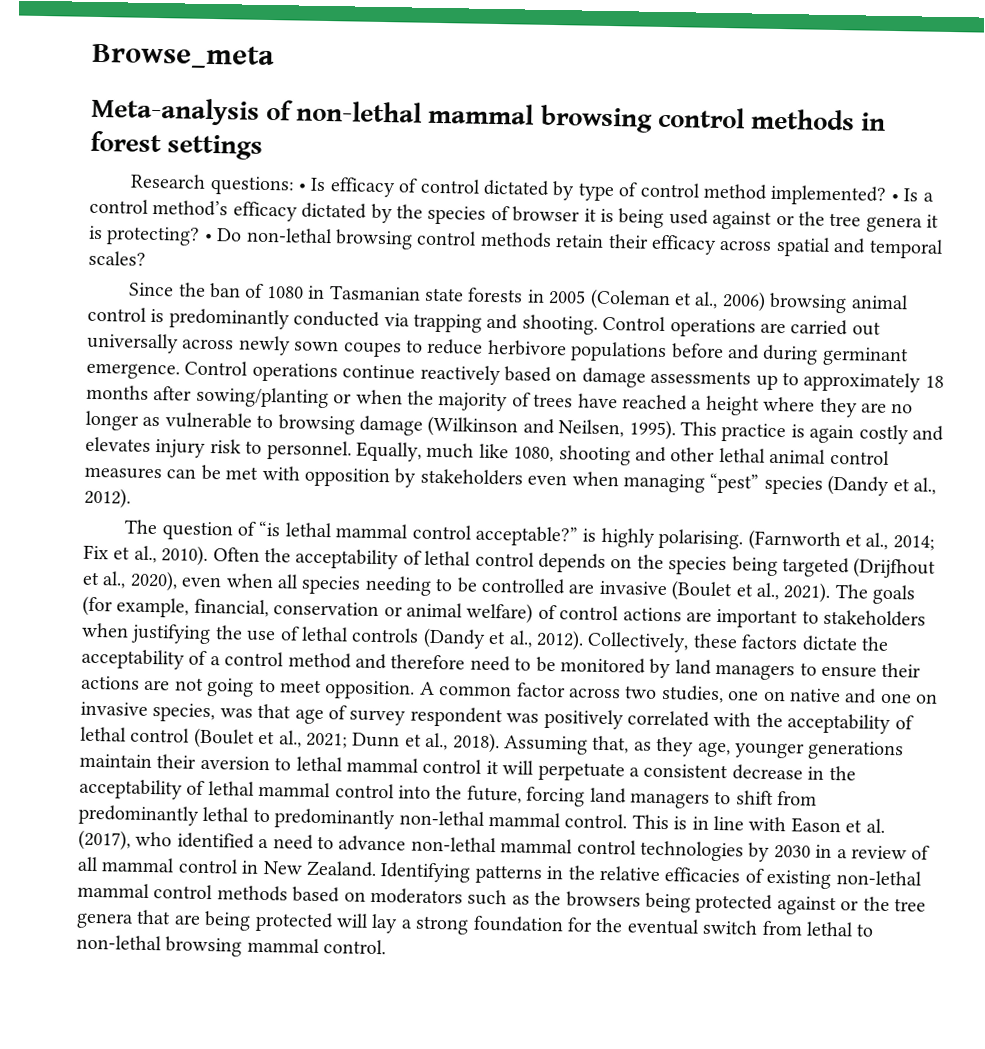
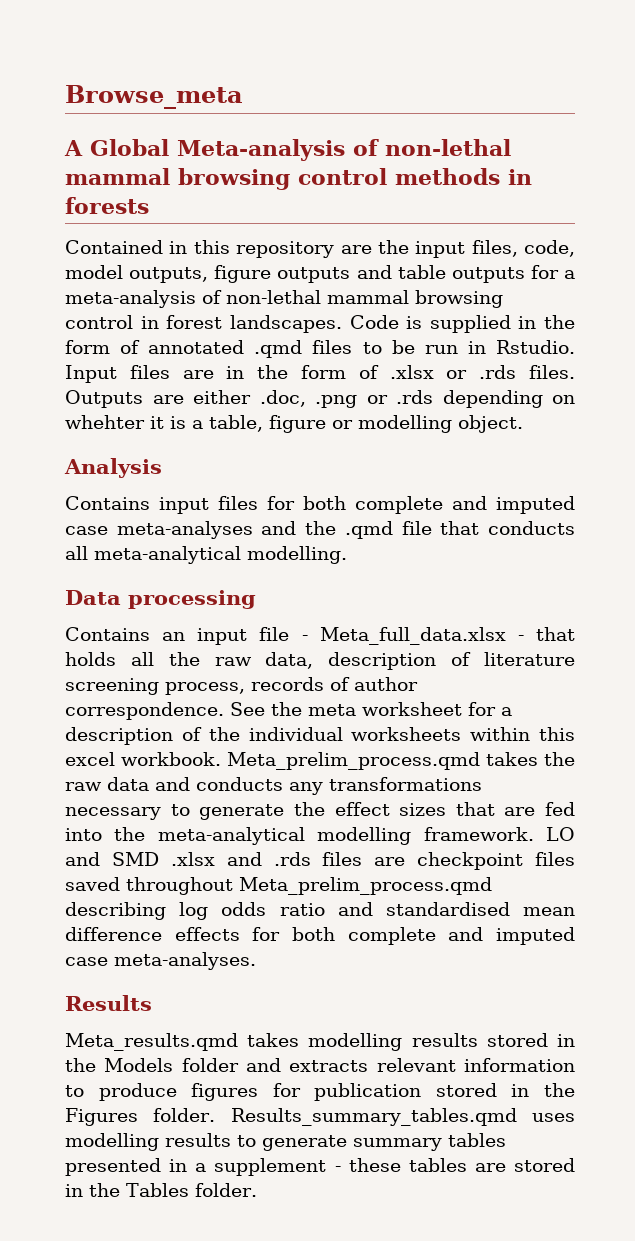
- Meta-analysis of non-lethal mammal browsing control methods in forest settings
- Research questions: • Is efficacy of control dictated by type of control method implemented? • Is a control method’s efficacy dictated by the species of browser it is being used against or the tree genera it is protecting? • Do non-lethal browsing control methods retain their efficacy across spatial and temporal scales?
- Since the ban of 1080 in Tasmanian state forests in 2005 (Coleman et al., 2006) browsing animal control is predominantly conducted via trapping and shooting. Control operations are carried out universally across newly sown coupes to reduce herbivore populations before and during germinant emergence. Control operations continue reactively based on damage assessments up to approximately 18 months after sowing/planting or when the majority of trees have reached a height where they are no longer as vulnerable to browsing damage (Wilkinson and Neilsen, 1995). This practice is again costly and elevates injury risk to personnel. Equally, much like 1080, shooting and other lethal animal control measures can be met with opposition by stakeholders even when managing “pest” species (Dandy et al., 2012).
- The question of “is lethal mammal control acceptable?” is highly polarising. (Farnworth et al., 2014; Fix et al., 2010). Often the acceptability of lethal control depends on the species being targeted (Drijfhout et al., 2020), even when all species needing to be controlled are invasive (Boulet et al., 2021). The goals (for example, financial, conservation or animal welfare) of control actions are important to stakeholders when justifying the use of lethal controls (Dandy et al., 2012). Collectively, these factors dictate the acceptability of a control method and therefore need to be monitored by land managers to ensure their actions are not going to meet opposition. A common factor across two studies, one on native and one on invasive species, was that age of survey respondent was positively correlated with the acceptability of lethal control (Boulet et al., 2021; Dunn et al., 2018). Assuming that, as they age, younger generations maintain their aversion to lethal mammal control it will perpetuate a consistent decrease in the acceptability of lethal mammal control into the future, forcing land managers to shift from predominantly lethal to predominantly non-lethal mammal control. This is in line with Eason et al. (2017), who identified a need to advance non-lethal mammal control technologies by 2030 in a review of all mammal control in New Zealand. Identifying patterns in the relative efficacies of existing non-lethal mammal control methods based on moderators such as the browsers being protected against or the tree genera that are being protected will lay a strong foundation for the eventual switch from lethal to non-lethal browsing mammal control.
+ A Global Meta-analysis of non-lethal mammal browsing control methods in forests
+ Contained in this repository are the input files, code, model outputs, figure outputs and table outputs for a meta-analysis of non-lethal mammal browsing control in forest landscapes. Code is supplied in the form of annotated .qmd files to be run in Rstudio. Input files are in the form of .xlsx or .rds files. Outputs are either .doc, .png or .rds depending on whehter it is a table, figure or modelling object.
+ Analysis
+ Contains input files for both complete and imputed case meta-analyses and the .qmd file that conducts all meta-analytical modelling.
+ Data processing
+ Contains an input file - Meta_full_data.xlsx - that holds all the raw data, description of literature screening process, records of author correspondence. See the meta worksheet for a description of the individual worksheets within this excel workbook. Meta_prelim_process.qmd takes the raw data and conducts any transformations necessary to generate the effect sizes that are fed into the meta-analytical modelling framework. LO and SMD .xlsx and .rds files are checkpoint files saved throughout Meta_prelim_process.qmd describing log odds ratio and standardised mean difference effects for both complete and imputed case meta-analyses.
+ Results
+ Meta_results.qmd takes modelling results stored in the Models folder and extracts relevant information to produce figures for publication stored in the Figures folder. Results_summary_tables.qmd uses modelling results to generate summary tables presented in a supplement - these tables are stored in the Tables folder.

